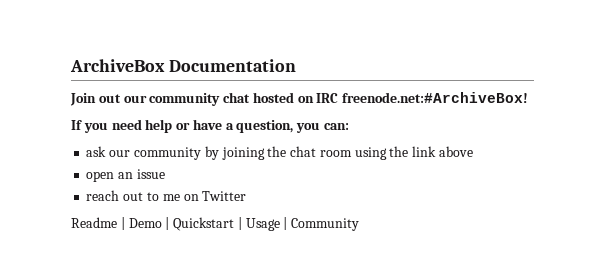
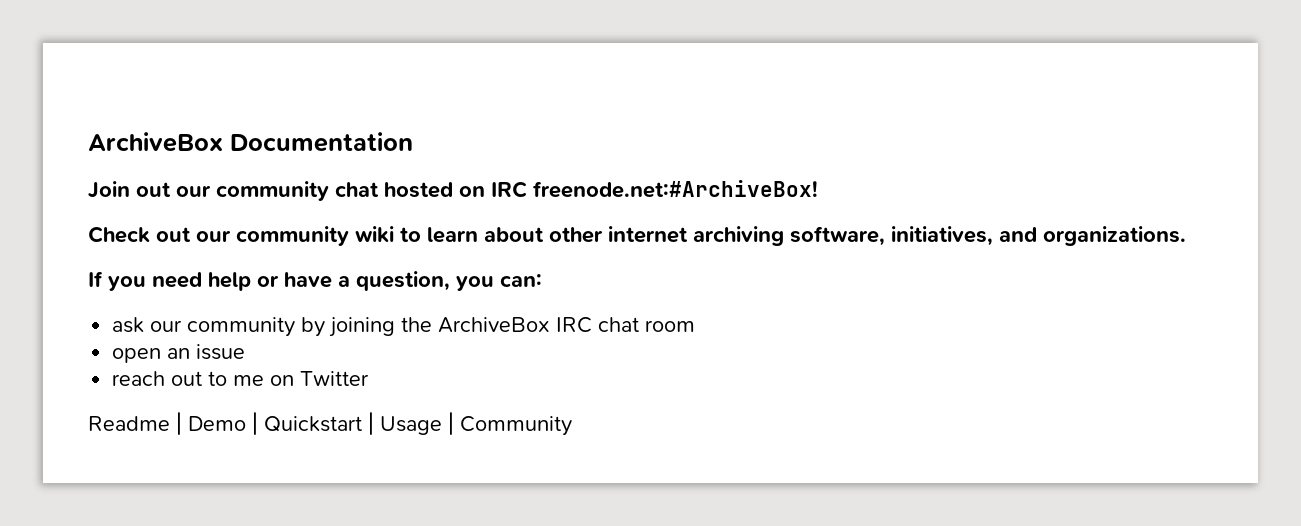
+ Check out our community wiki to learn about other internet archiving software, initiatives, and organizations.
- ask our community by joining the chat room using the link above
+ ask our community by joining the ArchiveBox IRC chat room

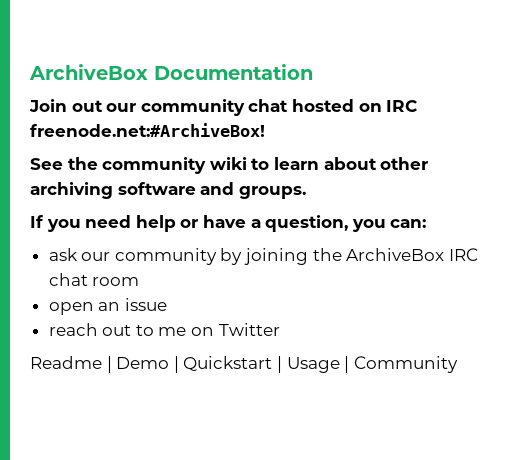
- Check out our community wiki to learn about other internet archiving software, initiatives, and organizations.
+ See the community wiki to learn about other archiving software and groups.

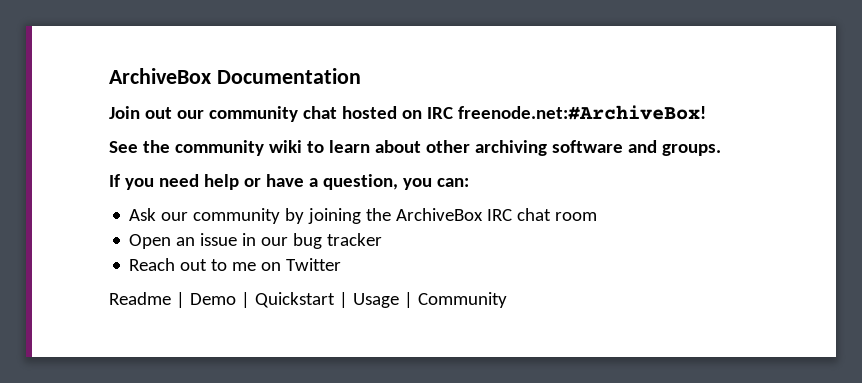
- ask our community by joining the ArchiveBox IRC chat room
+ Ask our community by joining the ArchiveBox IRC chat room
- open an issue
- reach out to me on Twitter
+ Open an issue in our bug tracker
+ Reach out to me on Twitter

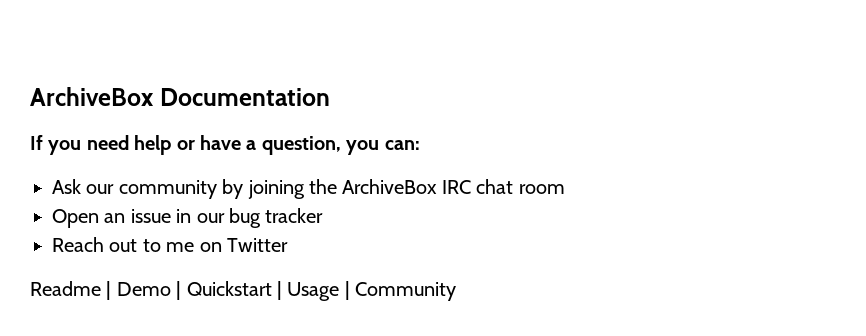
- Join out our community chat hosted on IRC freenode.net:#ArchiveBox!
- See the community wiki to learn about other archiving software and groups.

